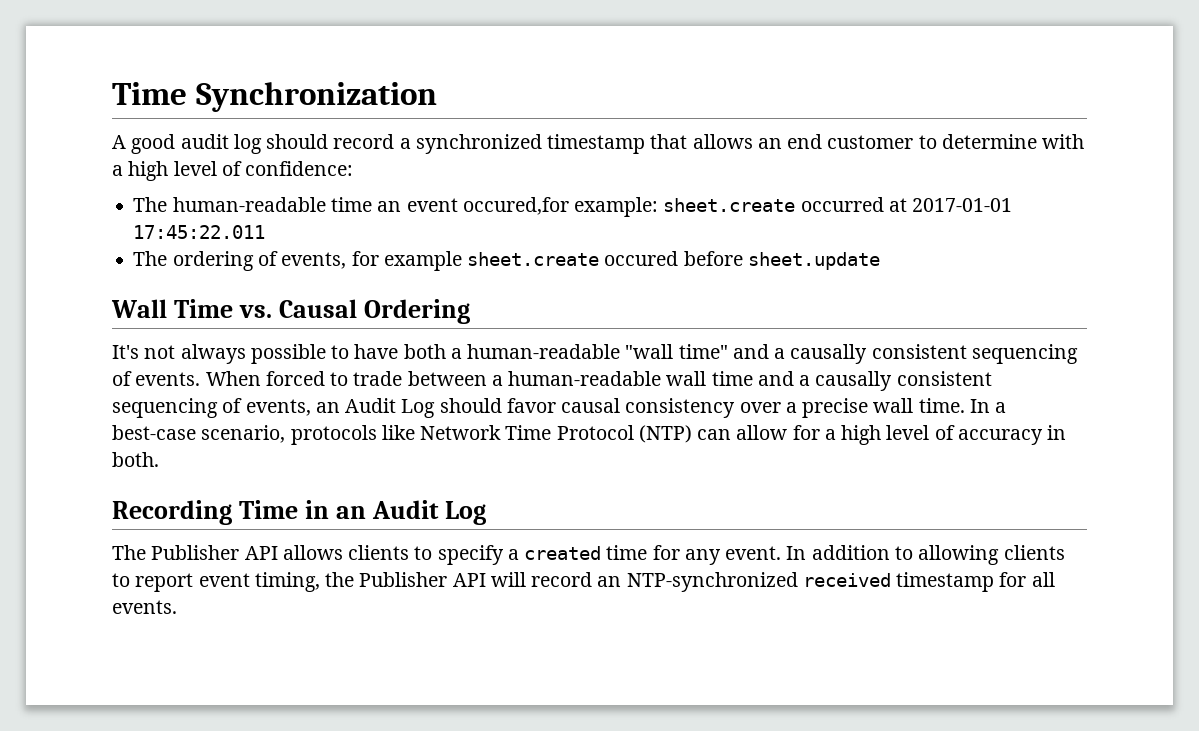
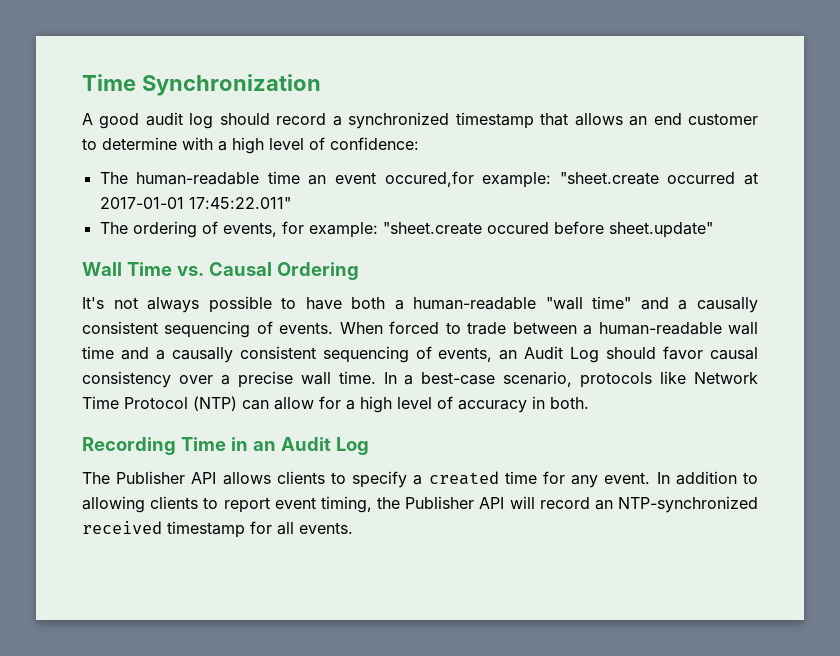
- The human-readable time an event occured,for example: sheet.create occurred at 2017-01-01 17:45:22.011
+ The human-readable time an event occured,for example: "sheet.create occurred at 2017-01-01 17:45:22.011"
- The ordering of events, for example sheet.create occured before sheet.update
+ The ordering of events, for example: "sheet.create occured before sheet.update"

